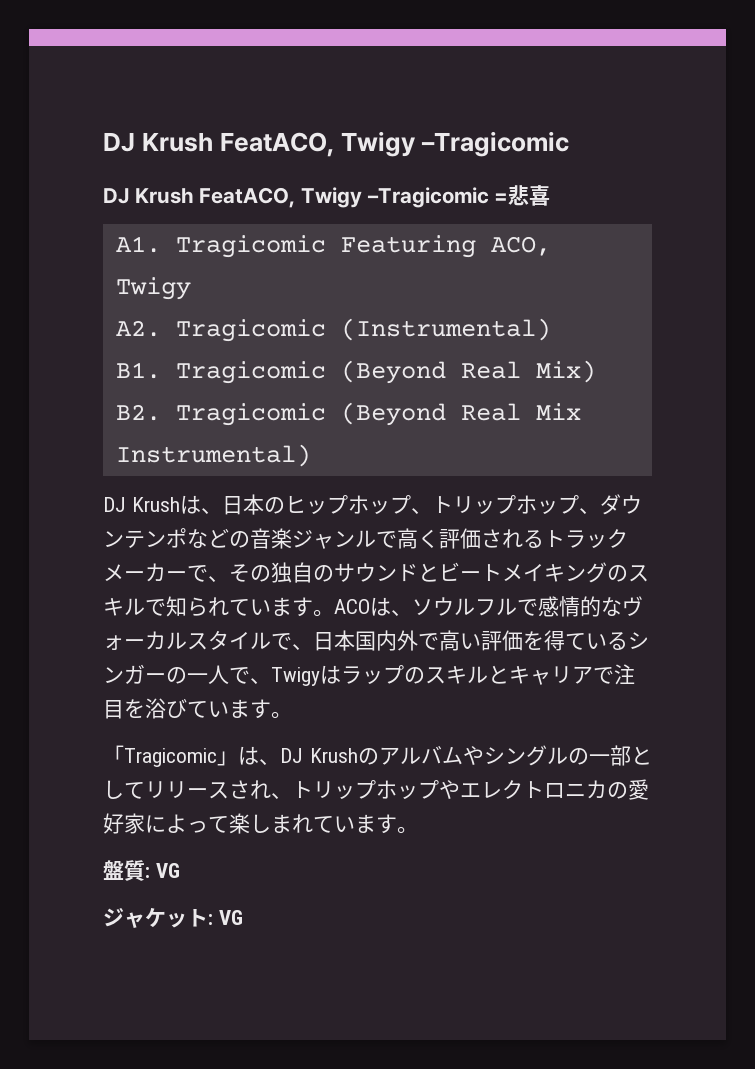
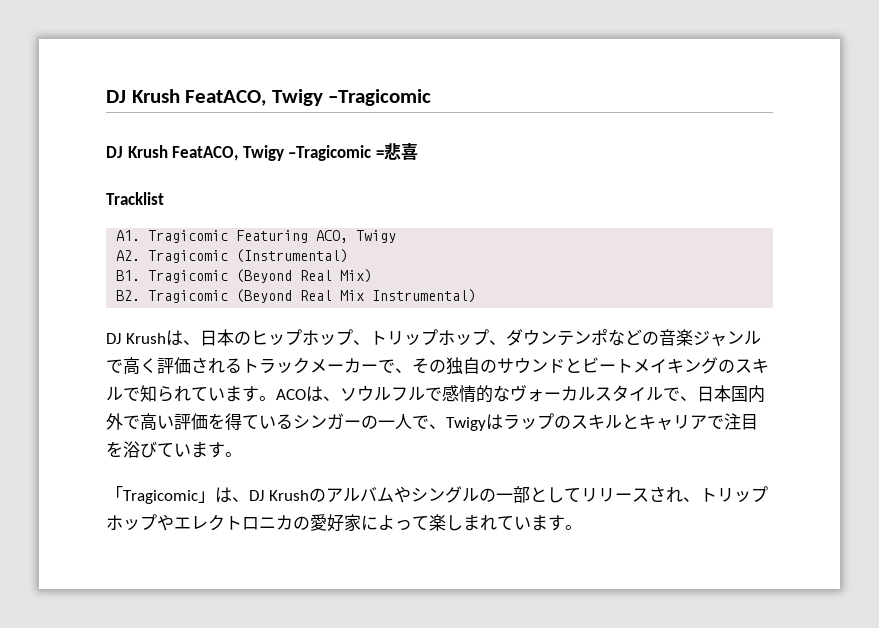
+ Tracklist
- 盤質: VG
- ジャケット: VG

